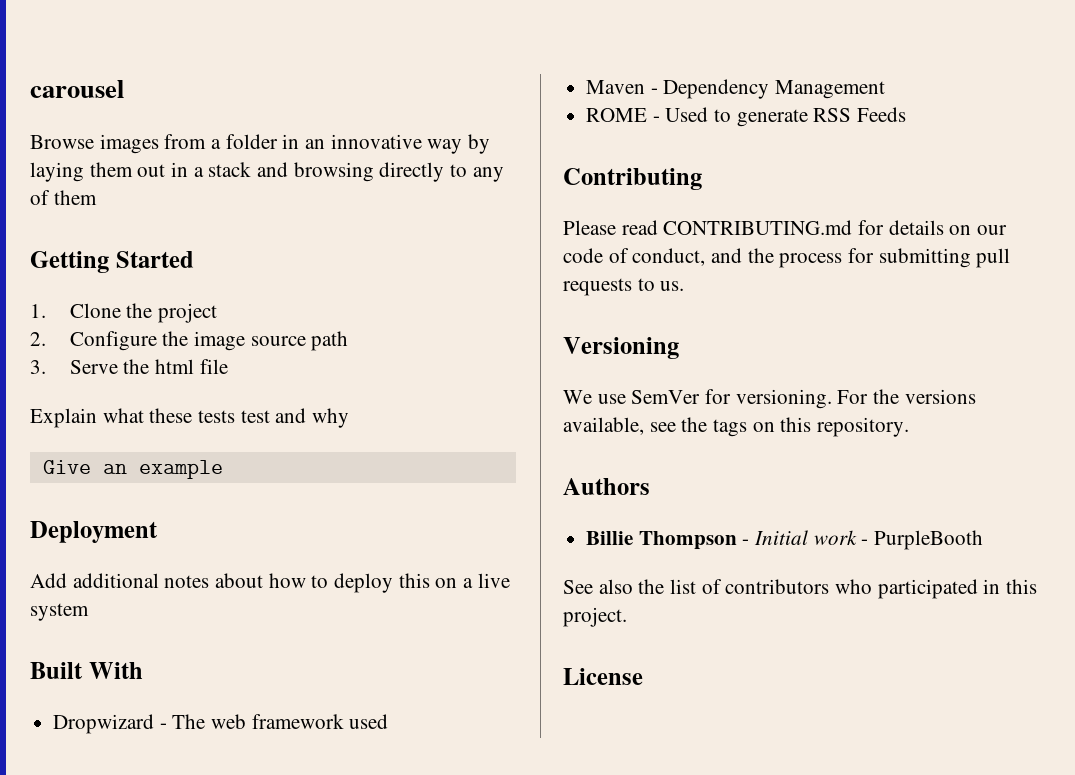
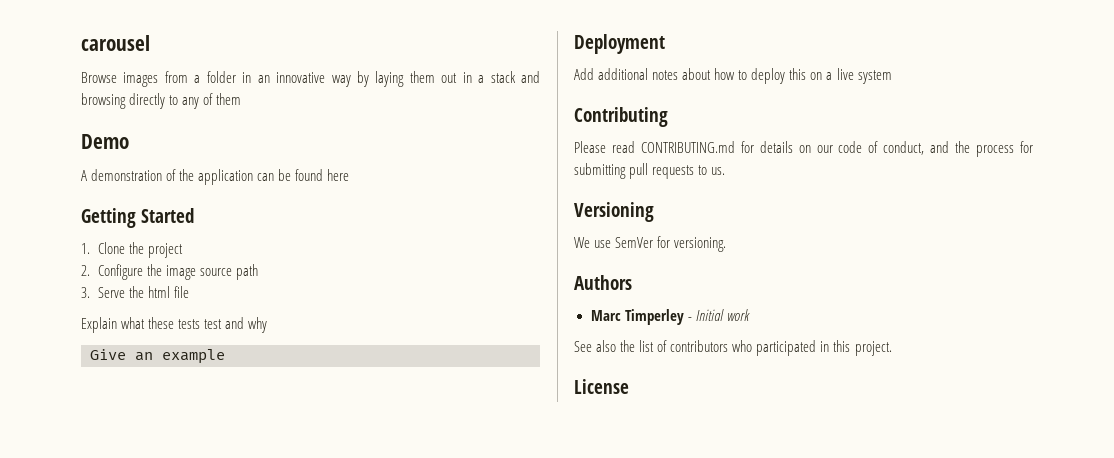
+ Demo
+ A demonstration of the application can be found here
- Built With
- Dropwizard - The web framework used
- Maven - Dependency Management
- ROME - Used to generate RSS Feeds
- For the versions available, see the tags on this repository.
- Billie Thompson - Initial work - PurpleBooth
+ Marc Timperley - Initial work

